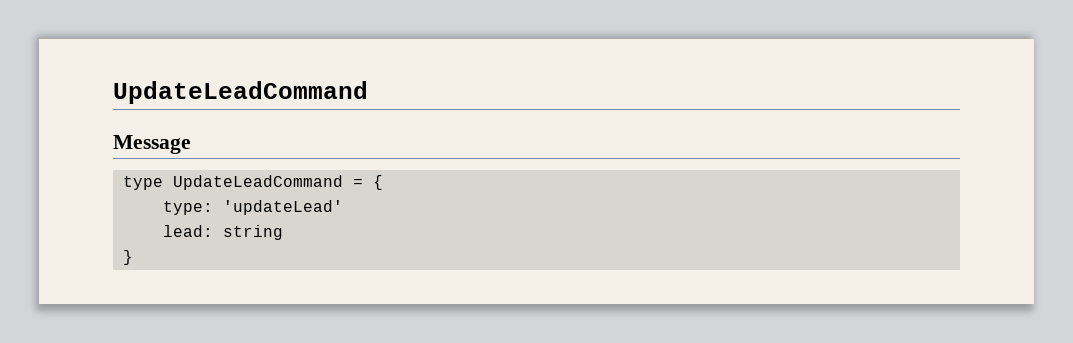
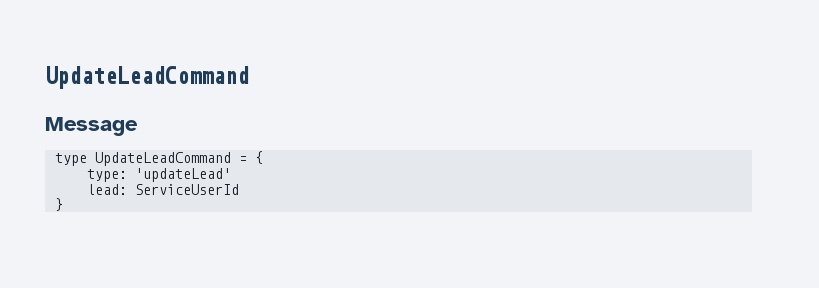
- lead: string
+ lead: ServiceUserId

